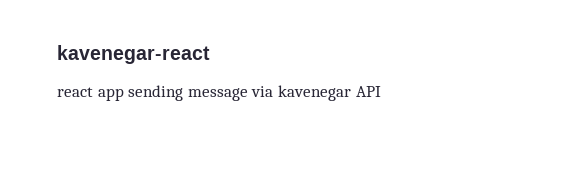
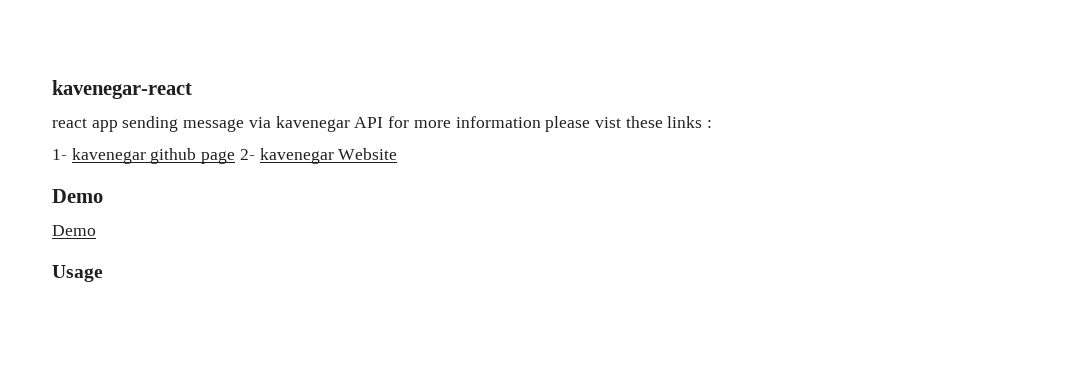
- react app sending message via kavenegar API
+ react app sending message via kavenegar API for more information please vist these links :
+ 1- kavenegar github page 2- kavenegar Website
+ Demo
+ Demo
+ Usage

